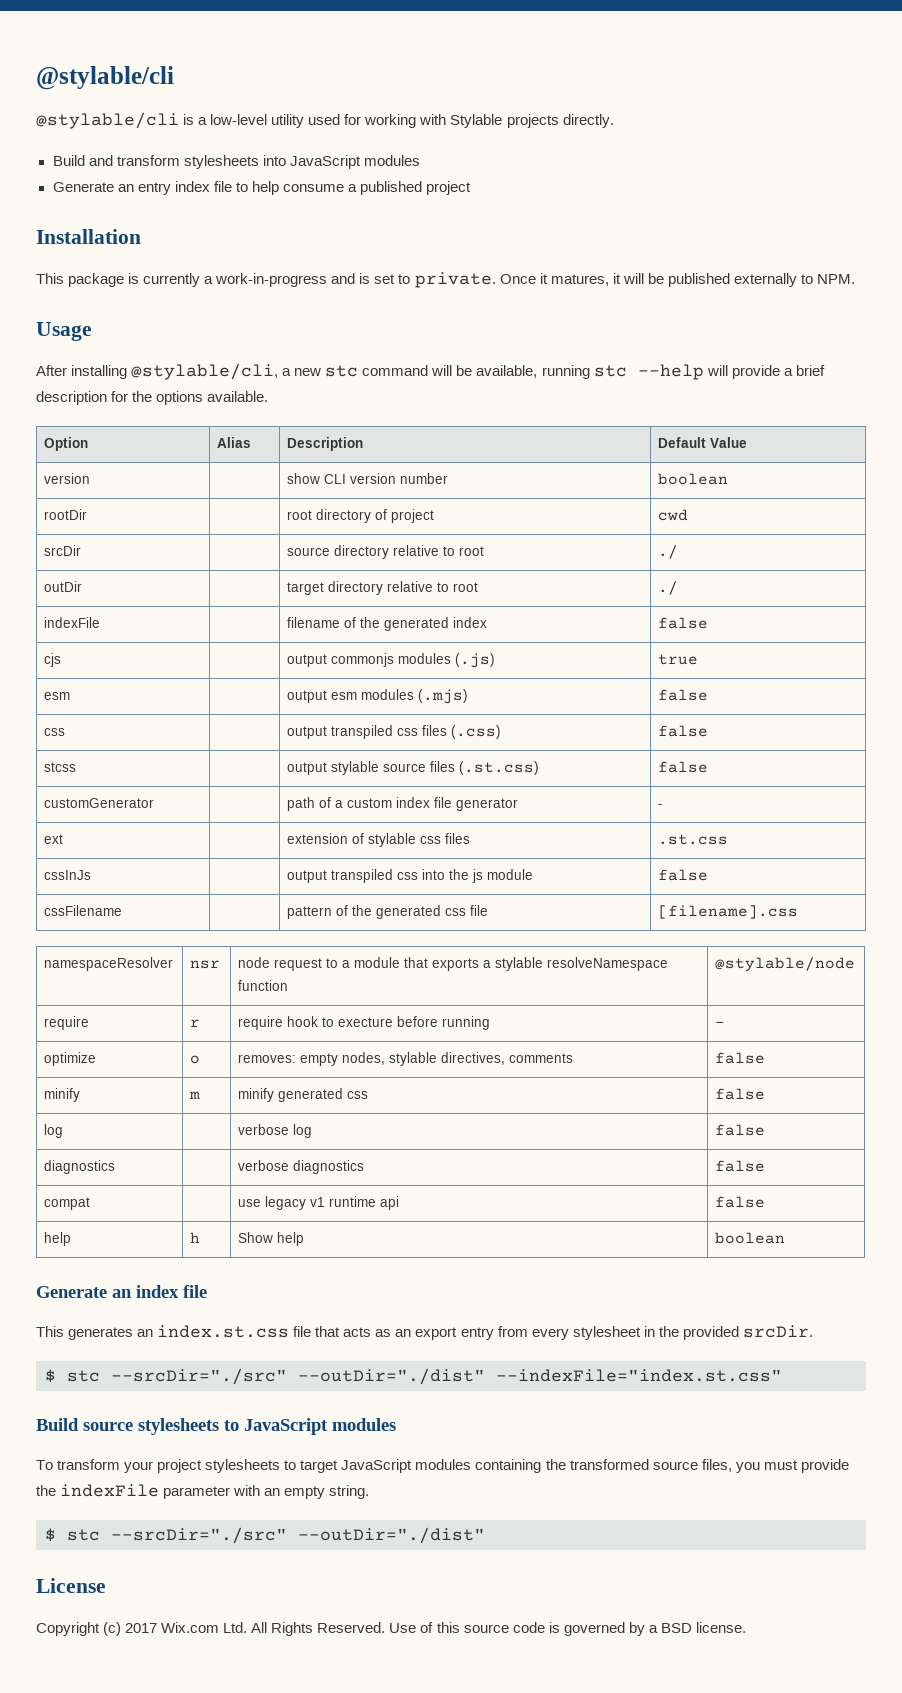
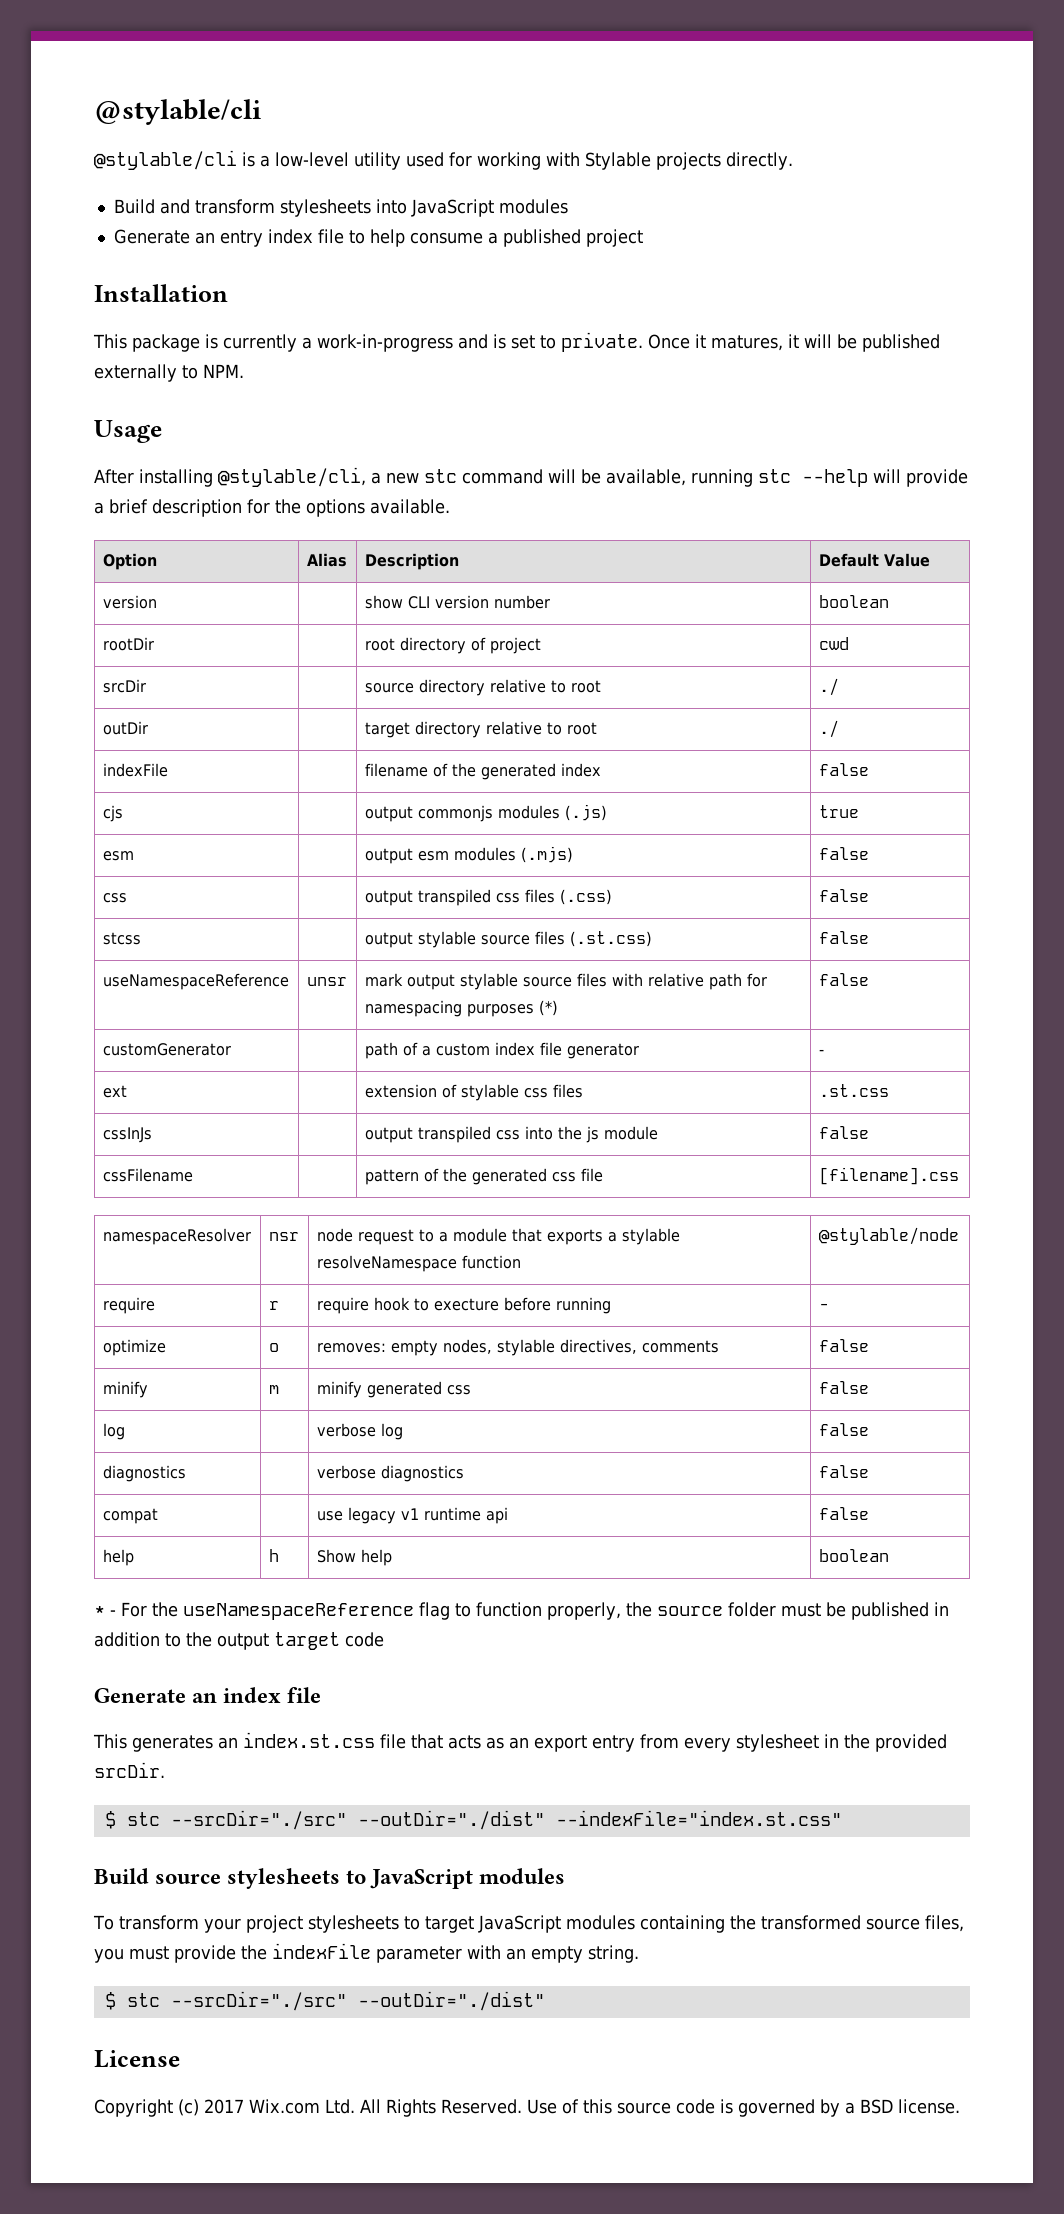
+ useNamespaceReference | unsr | mark output stylable source files with relative path for namespacing purposes (*) | false
+ * - For the useNamespaceReference flag to function properly, the source folder must be published in addition to the output target code

